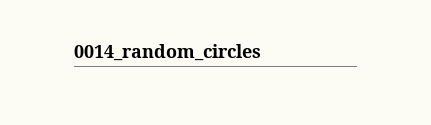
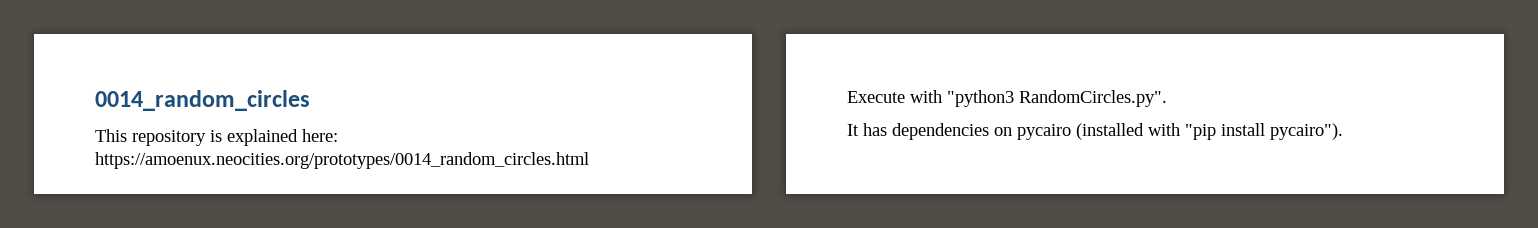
+ This repository is explained here: https://amoenux.neocities.org/prototypes/0014_random_circles.html
+ Execute with "python3 RandomCircles.py".
+ It has dependencies on pycairo (installed with "pip install pycairo").

